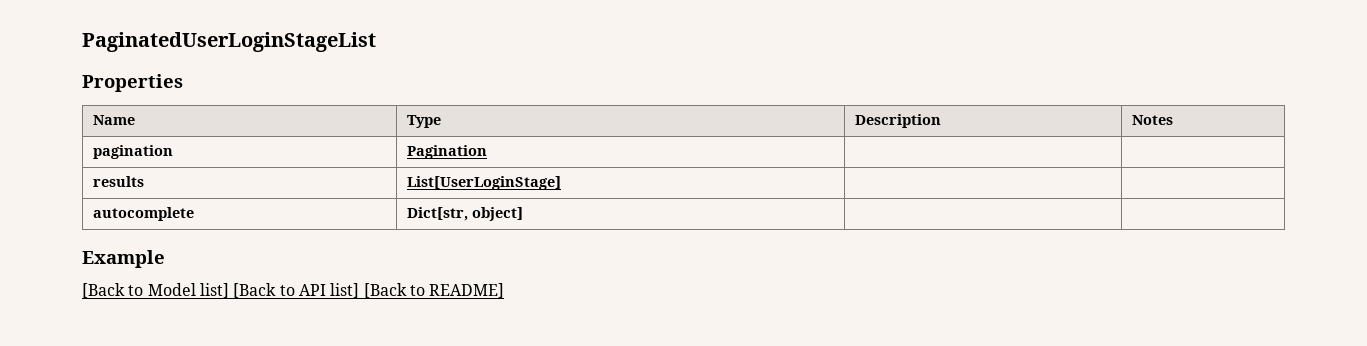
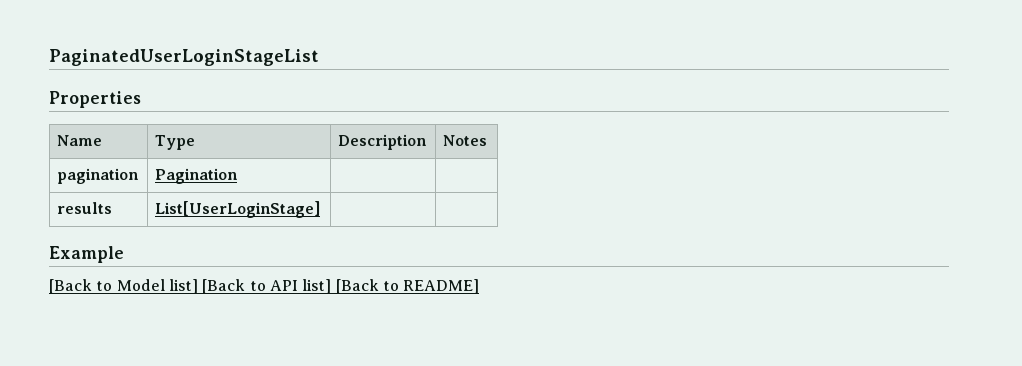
- autocomplete | Dict[str, object] | |

